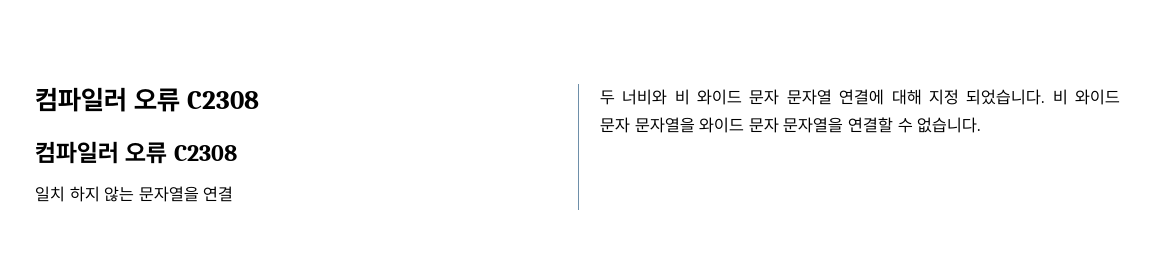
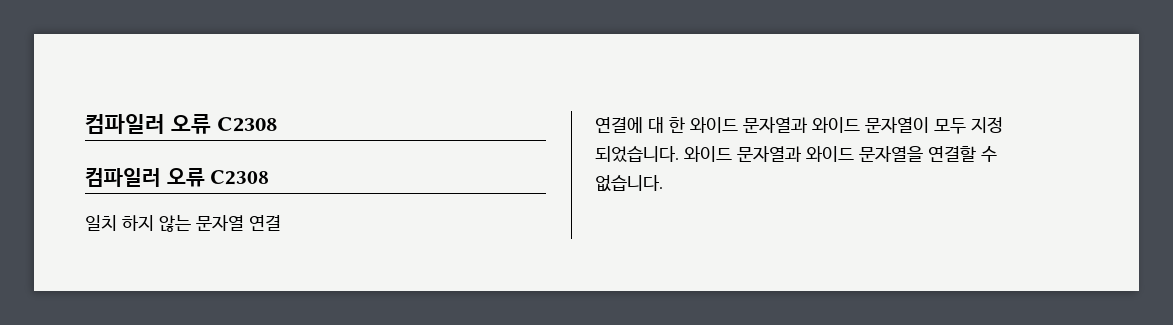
- 일치 하지 않는 문자열을 연결
+ 일치 하지 않는 문자열 연결
- 두 너비와 비 와이드 문자 문자열 연결에 대해 지정 되었습니다. 비 와이드 문자 문자열을 와이드 문자 문자열을 연결할 수 없습니다.
+ 연결에 대 한 와이드 문자열과 와이드 문자열이 모두 지정 되었습니다. 와이드 문자열과 와이드 문자열을 연결할 수 없습니다.

